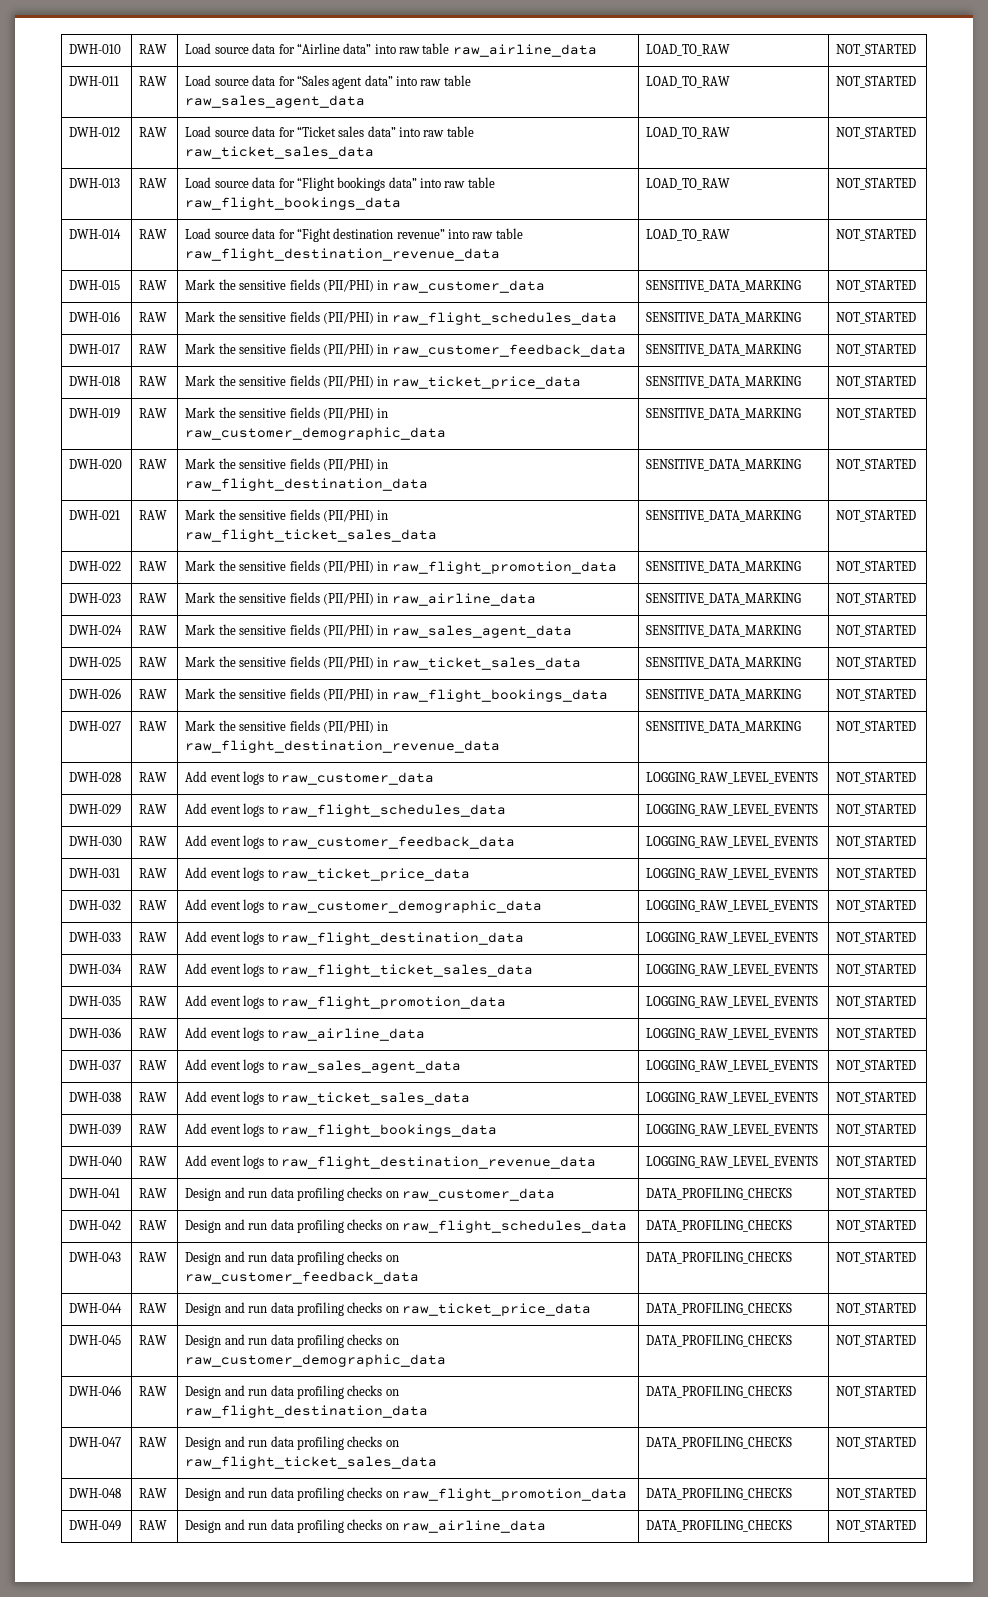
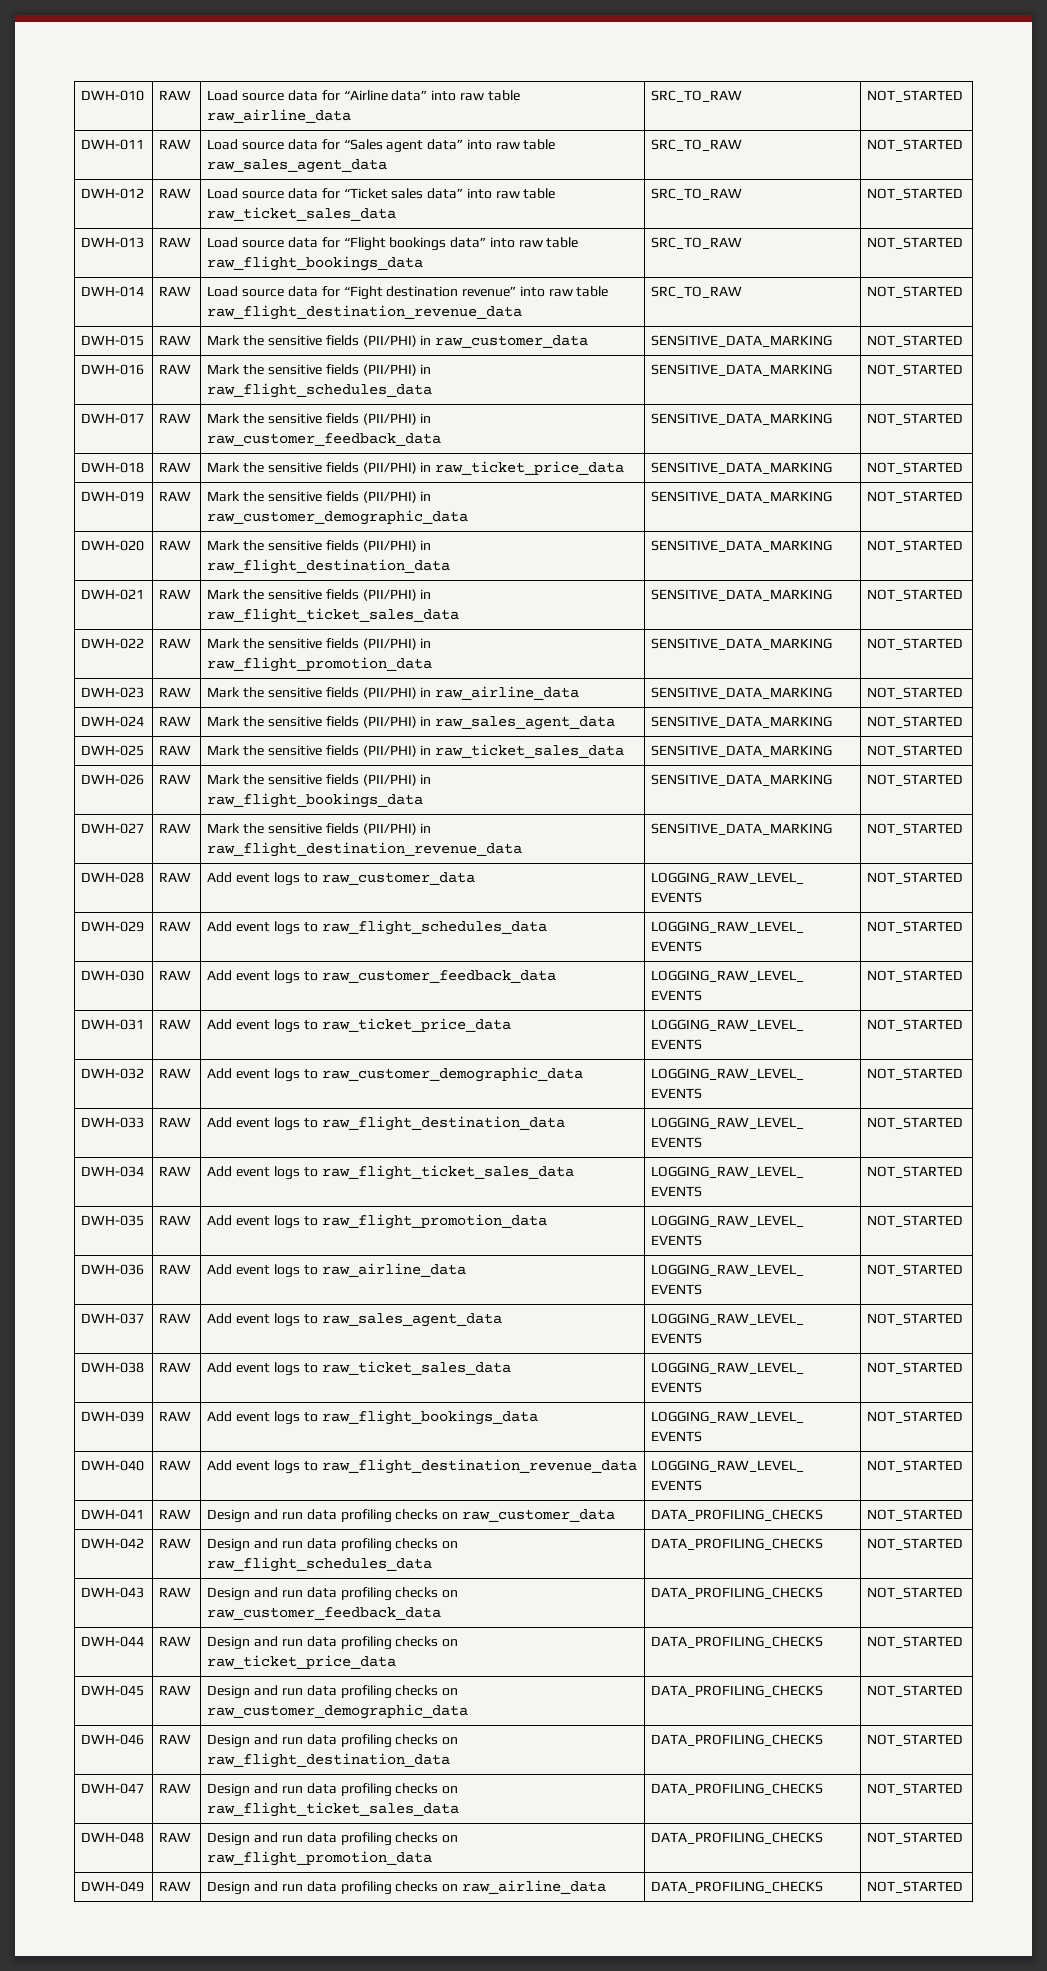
- DWH-010 | RAW | Load source data for “Airline data” into raw table raw_airline_data | LOAD_TO_RAW | NOT_STARTED
+ DWH-010 | RAW | Load source data for “Airline data” into raw table raw_airline_data | SRC_TO_RAW | NOT_STARTED
- DWH-011 | RAW | Load source data for “Sales agent data” into raw table raw_sales_agent_data | LOAD_TO_RAW | NOT_STARTED
+ DWH-011 | RAW | Load source data for “Sales agent data” into raw table raw_sales_agent_data | SRC_TO_RAW | NOT_STARTED
- DWH-012 | RAW | Load source data for “Ticket sales data” into raw table raw_ticket_sales_data | LOAD_TO_RAW | NOT_STARTED
+ DWH-012 | RAW | Load source data for “Ticket sales data” into raw table raw_ticket_sales_data | SRC_TO_RAW | NOT_STARTED
- DWH-013 | RAW | Load source data for “Flight bookings data” into raw table raw_flight_bookings_data | LOAD_TO_RAW | NOT_STARTED
+ DWH-013 | RAW | Load source data for “Flight bookings data” into raw table raw_flight_bookings_data | SRC_TO_RAW | NOT_STARTED
- DWH-014 | RAW | Load source data for “Fight destination revenue” into raw table raw_flight_destination_revenue_data | LOAD_TO_RAW | NOT_STARTED
+ DWH-014 | RAW | Load source data for “Fight destination revenue” into raw table raw_flight_destination_revenue_data | SRC_TO_RAW | NOT_STARTED

